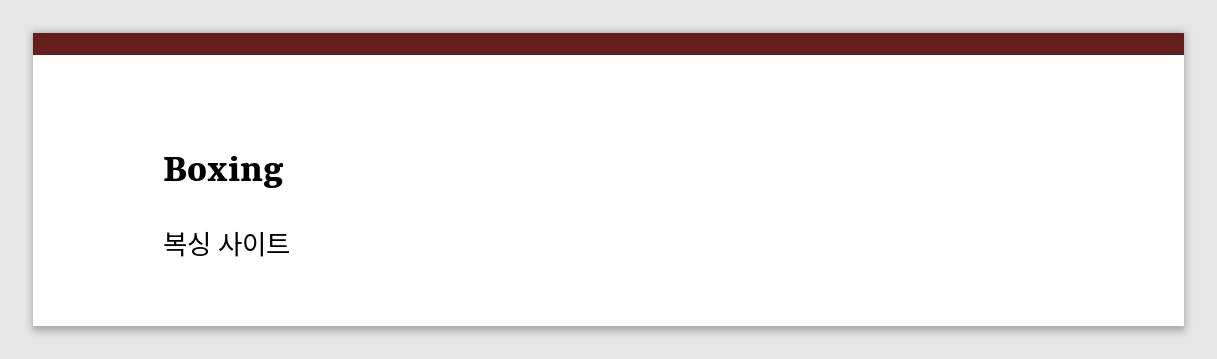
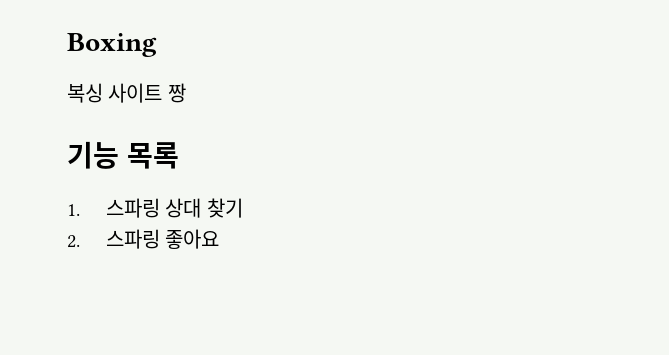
- 복싱 사이트
+ 복싱 사이트 짱
+ 기능 목록
+ 1. 스파링 상대 찾기
+ 2. 스파링 좋아요

